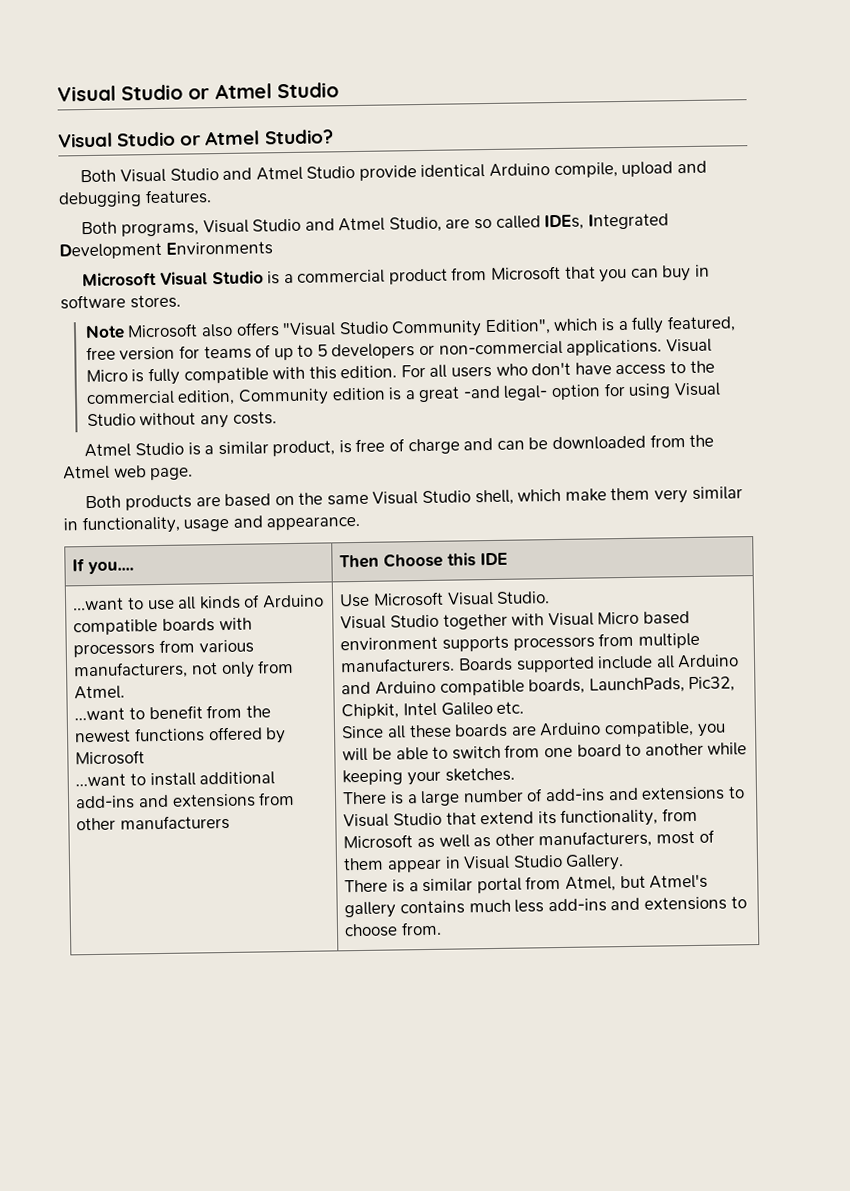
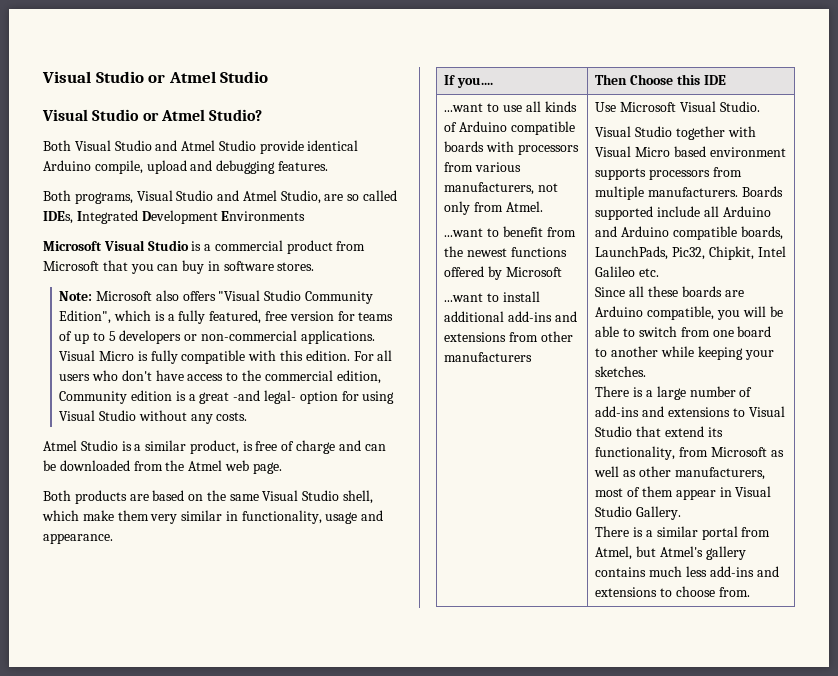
- Note Microsoft also offers "Visual Studio Community Edition", which is a fully featured, free version for teams of up to 5 developers or non-commercial applications.
+ Note: Microsoft also offers "Visual Studio Community Edition", which is a fully featured, free version for teams of up to 5 developers or non-commercial applications.

